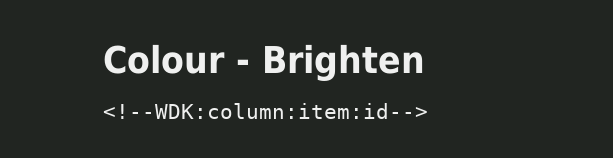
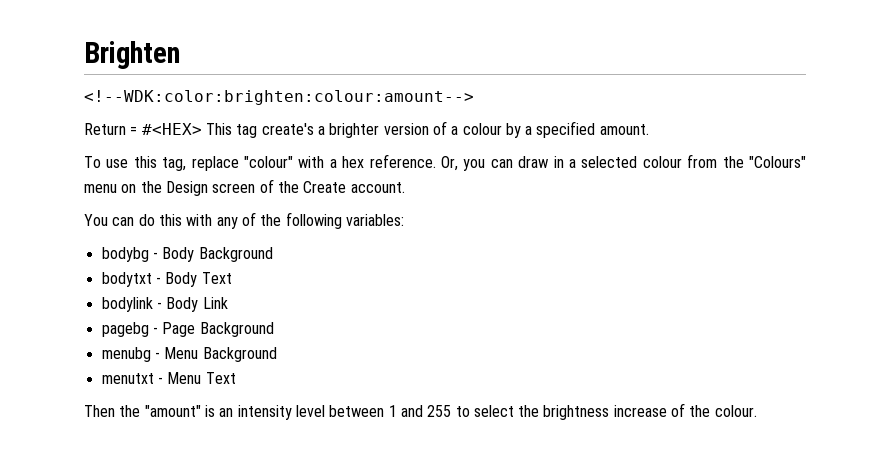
- Colour - Brighten
+ Brighten
- <!--WDK:column:item:id-->
+ <!--WDK:color:brighten:colour:amount-->
+ Return = #<HEX> This tag create's a brighter version of a colour by a specified amount.
+ To use this tag, replace "colour" with a hex reference. Or, you can draw in a selected colour from the "Colours" menu on the Design screen of the Create account.
+ You can do this with any of the following variables:
+ bodybg - Body Background
+ bodytxt - Body Text
+ bodylink - Body Link
+ pagebg - Page Background
+ menubg - Menu Background
+ menutxt - Menu Text
+ Then the "amount" is an intensity level between 1 and 255 to select the brightness increase of the colour.

